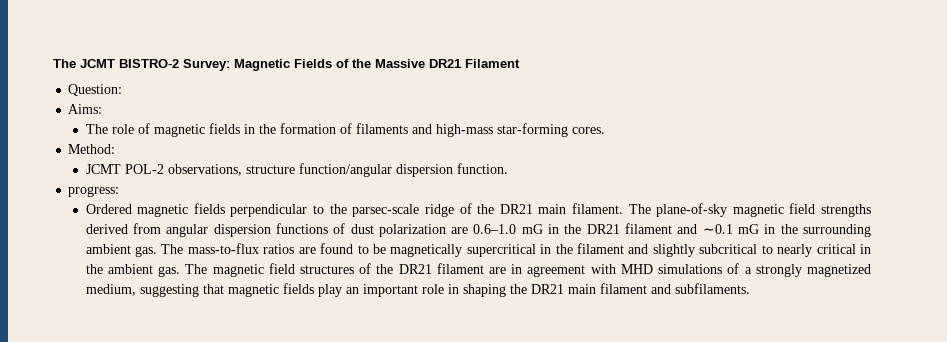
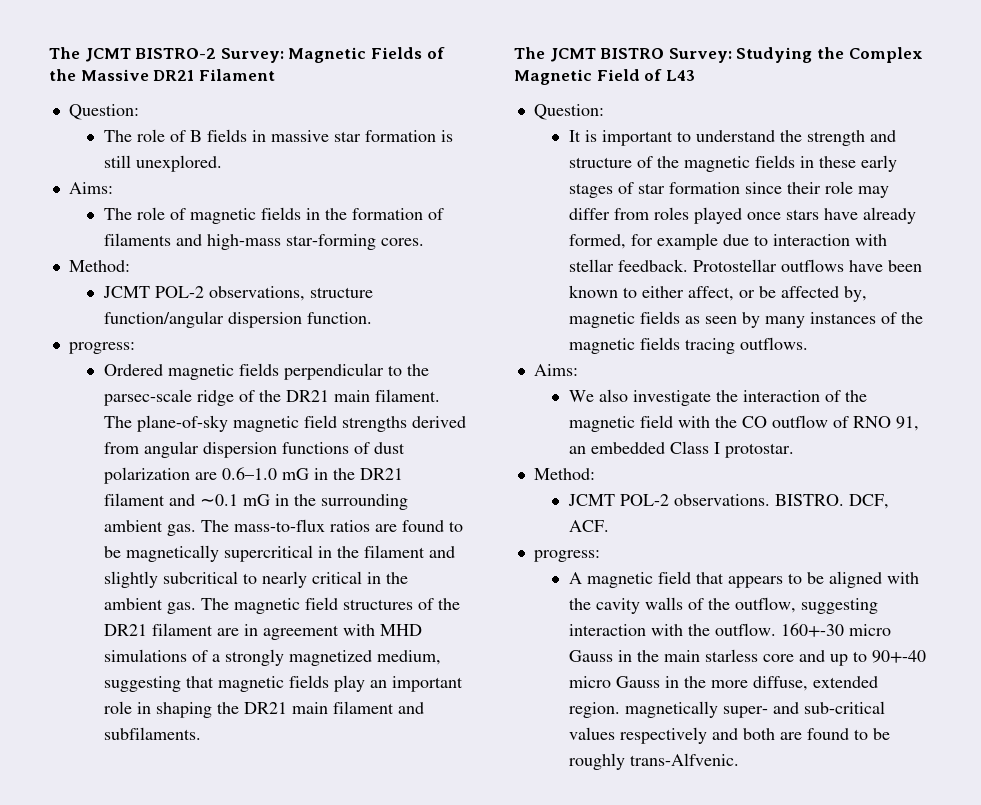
+ The role of B fields in massive star formation is still unexplored.
+ The JCMT BISTRO Survey: Studying the Complex Magnetic Field of L43
+ Question:
+ It is important to understand the strength and structure of the magnetic fields in these early stages of star formation since their role may differ from roles played once stars have already formed, for example due to interaction with stellar feedback. Protostellar outflows have been known to either affect, or be affected by, magnetic fields as seen by many instances of the magnetic fields tracing outflows.
+ Aims:
+ We also investigate the interaction of the magnetic field with the CO outflow of RNO 91, an embedded Class I protostar.
+ Method:
+ JCMT POL-2 observations. BISTRO. DCF, ACF.
+ progress:
+ A magnetic field that appears to be aligned with the cavity walls of the outflow, suggesting interaction with the outflow. 160+-30 micro Gauss in the main starless core and up to 90+-40 micro Gauss in the more diffuse, extended region. magnetically super- and sub-critical values respectively and both are found to be roughly trans-Alfvenic.

